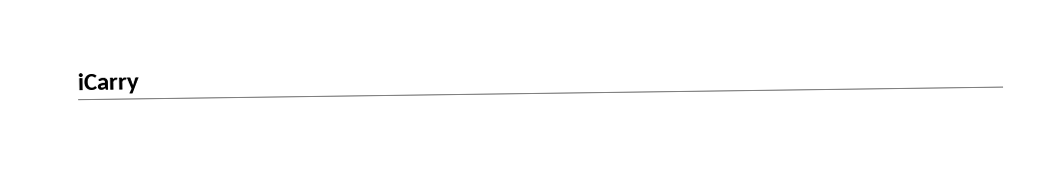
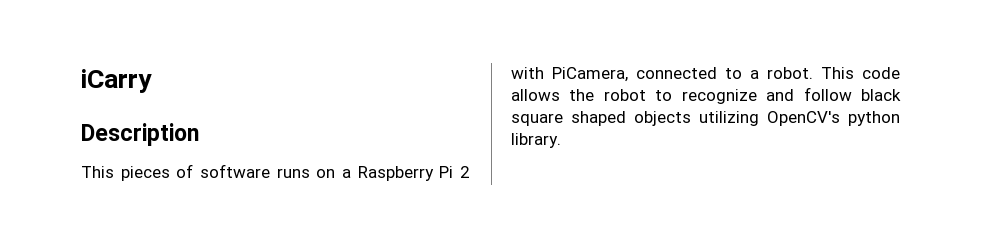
+ Description
+ This pieces of software runs on a Raspberry Pi 2 with PiCamera, connected to a robot. This code allows the robot to recognize and follow black square shaped objects utilizing OpenCV's python library.

